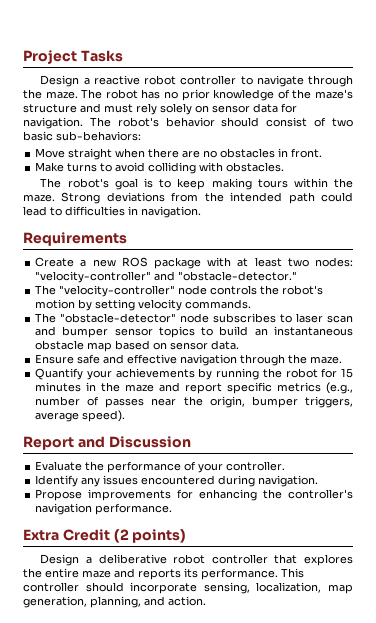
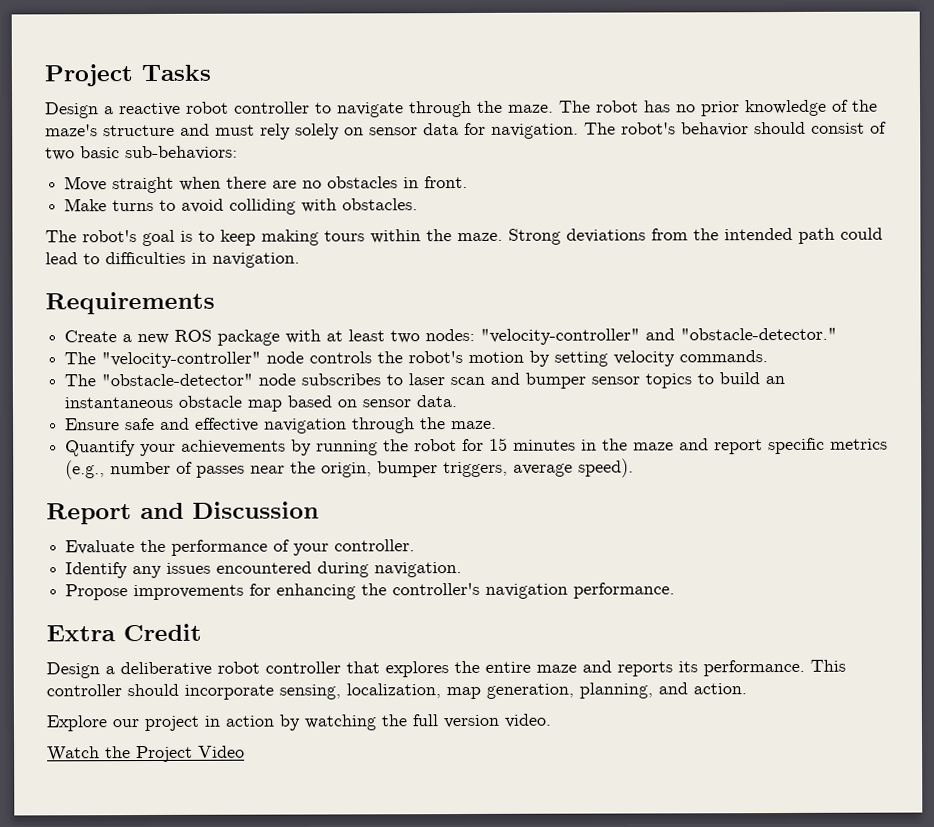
- Extra Credit (2 points)
+ Extra Credit
+ Explore our project in action by watching the full version video.
+ Watch the Project Video

